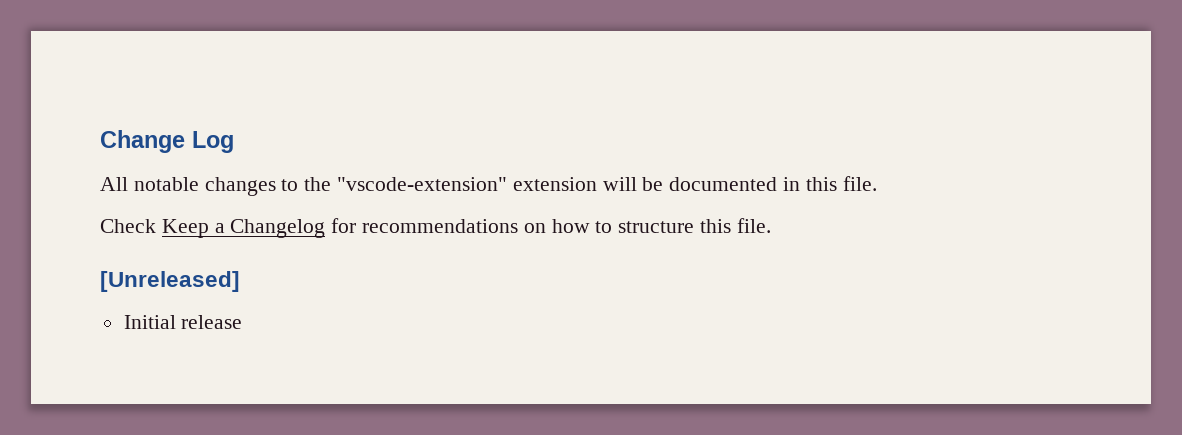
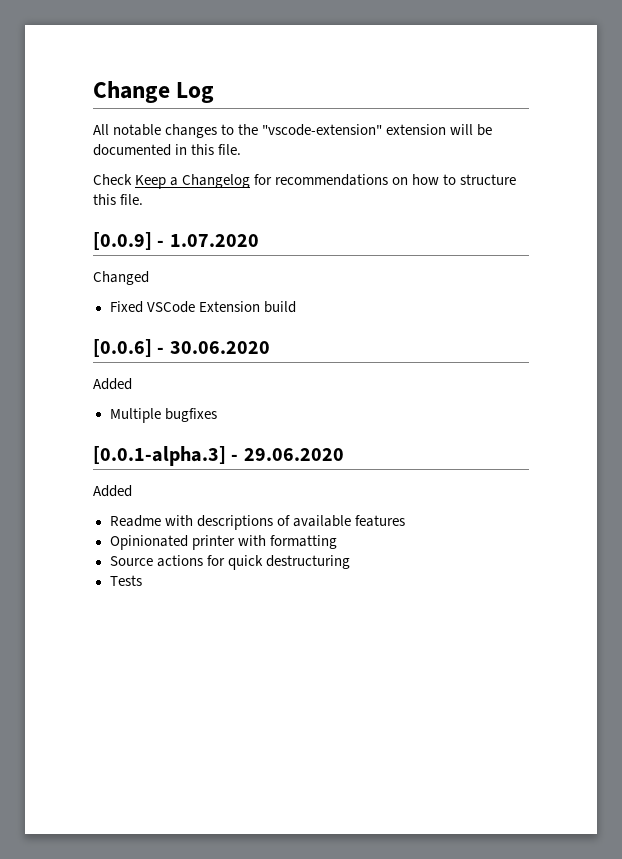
- [Unreleased]
- Initial release
+ [0.0.9] - 1.07.2020
+ Changed
+ Fixed VSCode Extension build
+ [0.0.6] - 30.06.2020
+ Added
+ Multiple bugfixes
+ [0.0.1-alpha.3] - 29.06.2020
+ Added
+ Readme with descriptions of available features
+ Opinionated printer with formatting
+ Source actions for quick destructuring
+ Tests

